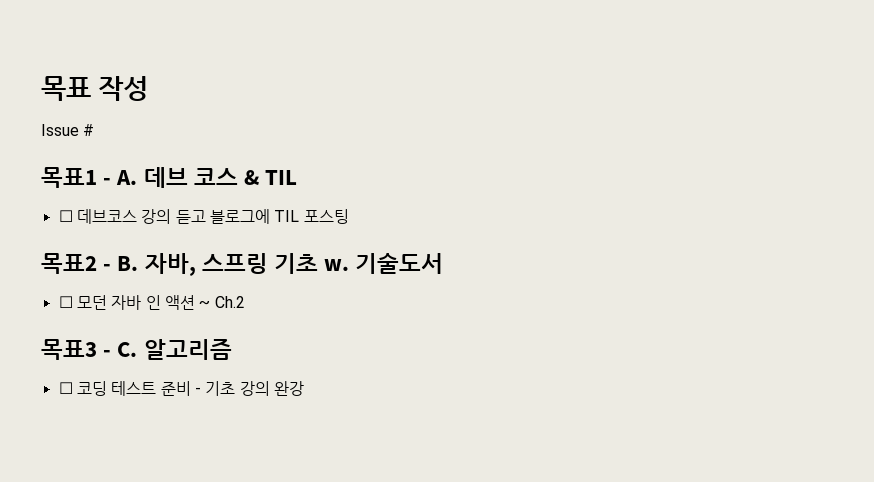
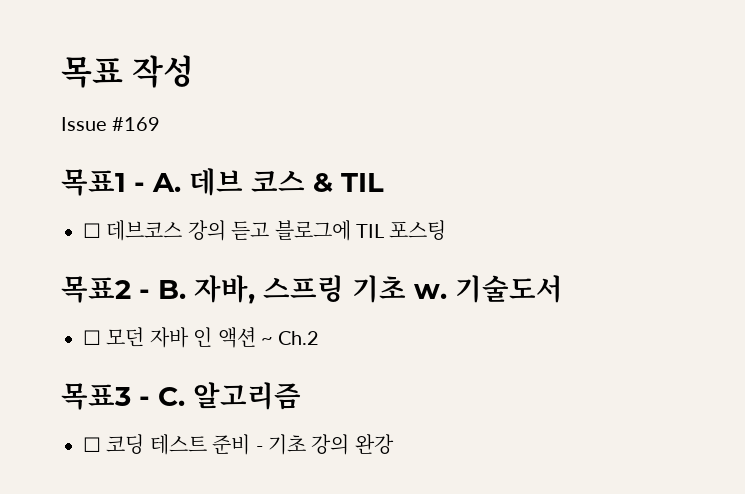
- Issue #
+ Issue #169

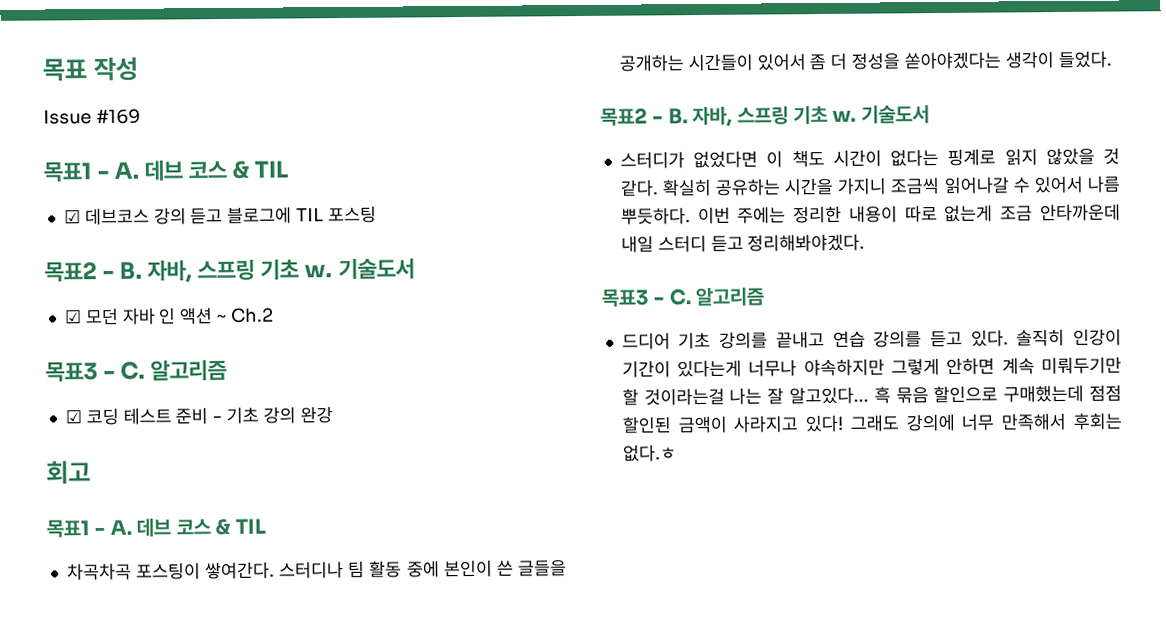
- ☐ 데브코스 강의 듣고 블로그에 TIL 포스팅
+ ☑ 데브코스 강의 듣고 블로그에 TIL 포스팅
- ☐ 모던 자바 인 액션 ~ Ch.2
+ ☑ 모던 자바 인 액션 ~ Ch.2
- ☐ 코딩 테스트 준비 - 기초 강의 완강
+ ☑ 코딩 테스트 준비 - 기초 강의 완강
+ 회고
+ 목표1 - A. 데브 코스 & TIL
+ 차곡차곡 포스팅이 쌓여간다. 스터디나 팀 활동 중에 본인이 쓴 글들을 공개하는 시간들이 있어서 좀 더 정성을 쏟아야겠다는 생각이 들었다.
+ 목표2 - B. 자바, 스프링 기초 w. 기술도서
+ 스터디가 없었다면 이 책도 시간이 없다는 핑계로 읽지 않았을 것 같다. 확실히 공유하는 시간을 가지니 조금씩 읽어나갈 수 있어서 나름 뿌듯하다. 이번 주에는 정리한 내용이 따로 없는게 조금 안타까운데 내일 스터디 듣고 정리해봐야겠다.
+ 목표3 - C. 알고리즘
+ 드디어 기초 강의를 끝내고 연습 강의를 듣고 있다. 솔직히 인강이 기간이 있다는게 너무나 야속하지만 그렇게 안하면 계속 미뤄두기만 할 것이라는걸 나는 잘 알고있다... 흑 묶음 할인으로 구매했는데 점점 할인된 금액이 사라지고 있다! 그래도 강의에 너무 만족해서 후회는 없다.ㅎ

